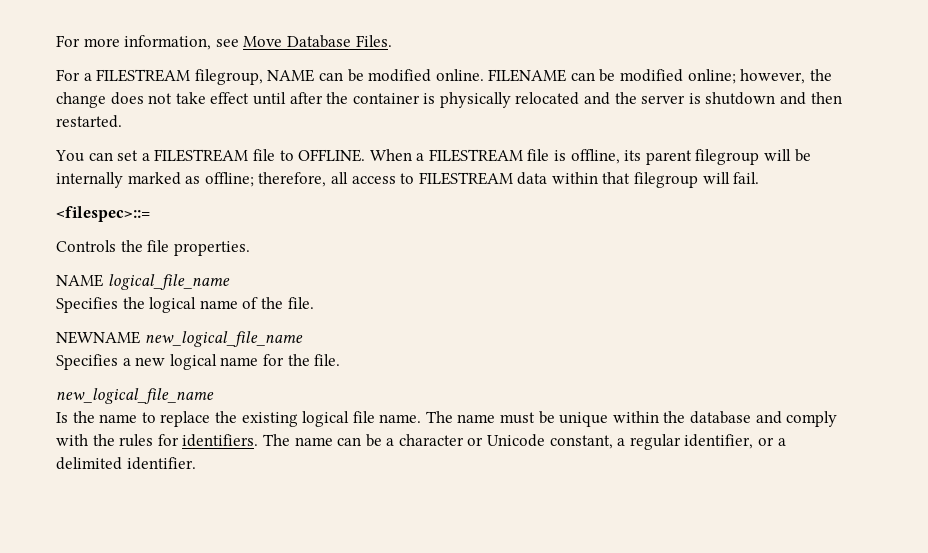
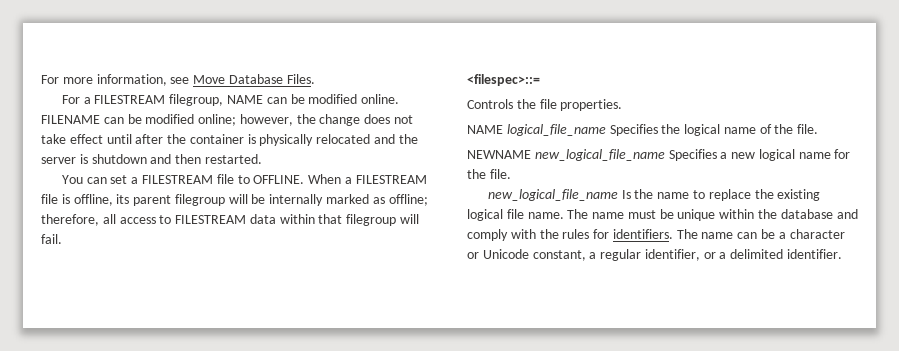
- NAME logical_file_name
- Specifies the logical name of the file.
+ NAME logical_file_name Specifies the logical name of the file.
- NEWNAME new_logical_file_name
- Specifies a new logical name for the file.
- new_logical_file_name
- Is the name to replace the existing logical file name.
+ NEWNAME new_logical_file_name Specifies a new logical name for the file.
+ new_logical_file_name Is the name to replace the existing logical file name.

